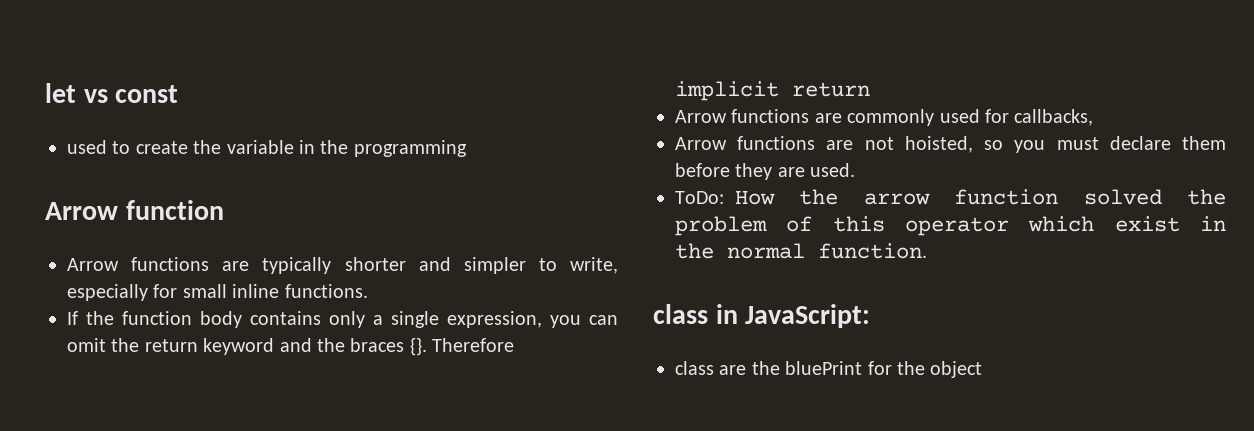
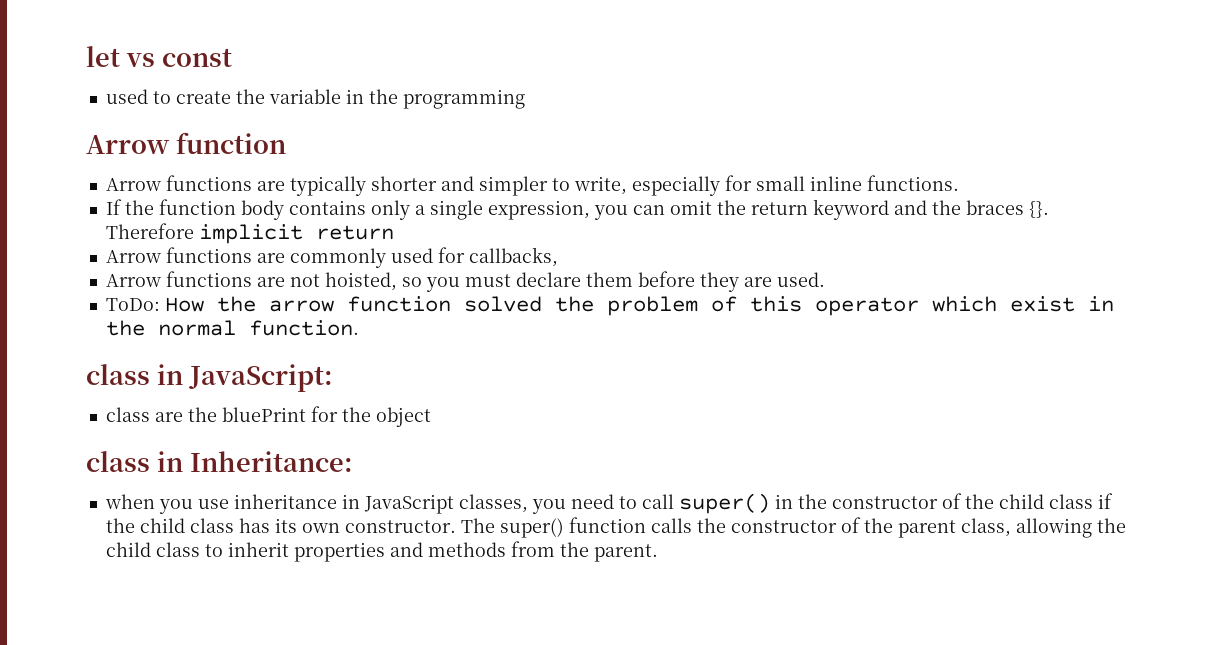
+ class in Inheritance:
+ when you use inheritance in JavaScript classes, you need to call super() in the constructor of the child class if the child class has its own constructor. The super() function calls the constructor of the parent class, allowing the child class to inherit properties and methods from the parent.

